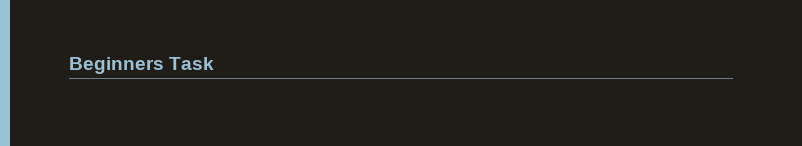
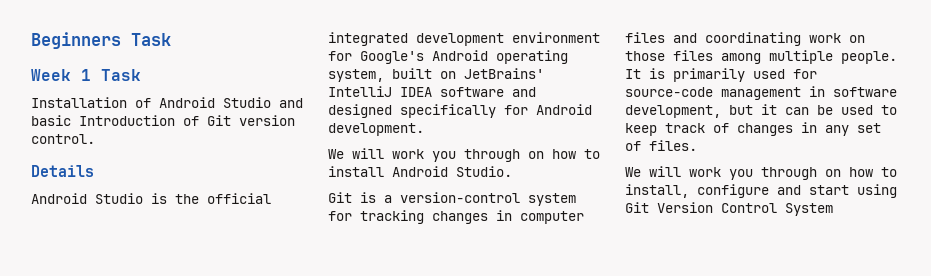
+ Week 1 Task
+ Installation of Android Studio and basic Introduction of Git version control.
+ Details
+ Android Studio is the official integrated development environment for Google's Android operating system, built on JetBrains' IntelliJ IDEA software and designed specifically for Android development.
+ We will work you through on how to install Android Studio.
+ Git is a version-control system for tracking changes in computer files and coordinating work on those files among multiple people. It is primarily used for source-code management in software development, but it can be used to keep track of changes in any set of files.
+ We will work you through on how to install, configure and start using Git Version Control System

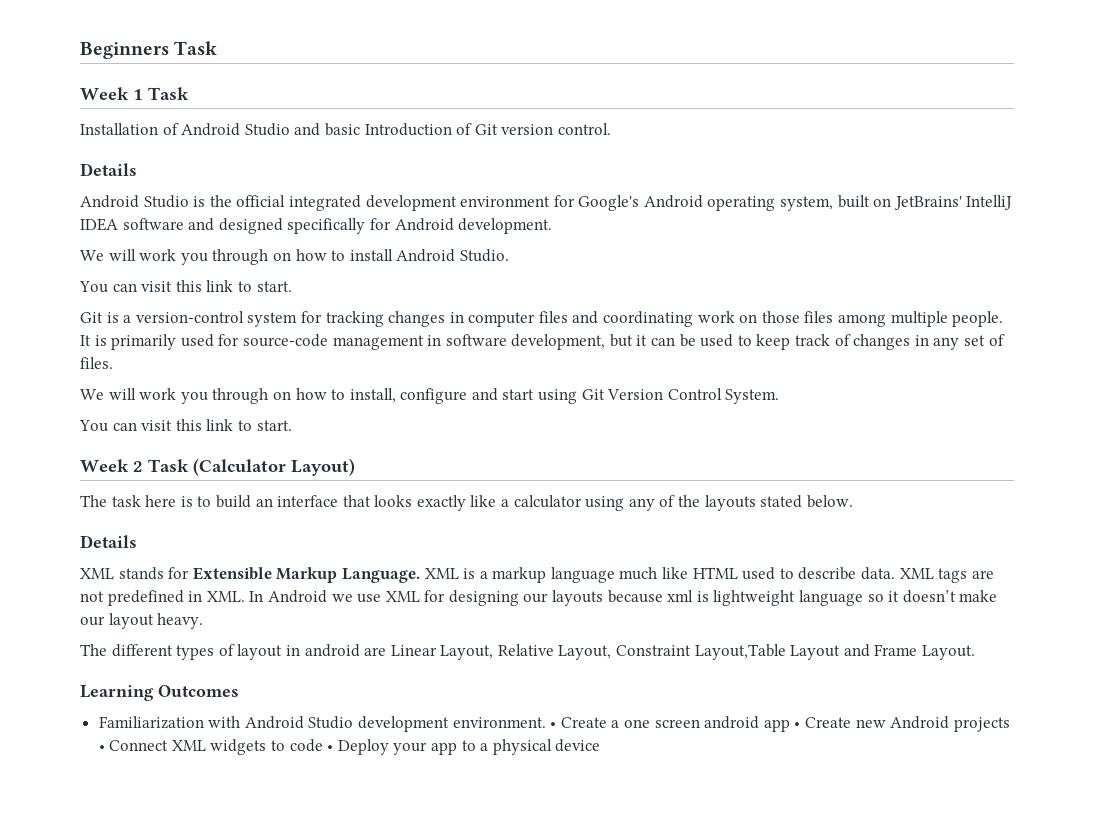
  We will work you through on how to install Android Studio.
+ You can visit this link to start.
- We will work you through on how to install, configure and start using Git Version Control System
+ We will work you through on how to install, configure and start using Git Version Control System.
+ You can visit this link to start.
+ Week 2 Task (Calculator Layout)
+ The task here is to build an interface that looks exactly like a calculator using any of the layouts stated below.
+ Details
+ XML stands for Extensible Markup Language. XML is a markup language much like HTML used to describe data. XML tags are not predefined in XML. In Android we use XML for designing our layouts because xml is lightweight language so it doesn’t make our layout heavy.
+ The different types of layout in android are Linear Layout, Relative Layout, Constraint Layout,Table Layout and Frame Layout.
+ Learning Outcomes
+ Familiarization with Android Studio development environment. • Create a one screen android app • Create new Android projects • Connect XML widgets to code • Deploy your app to a physical device

